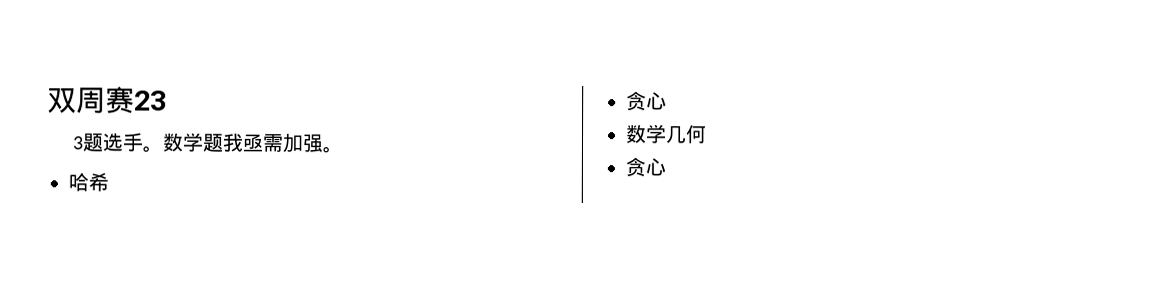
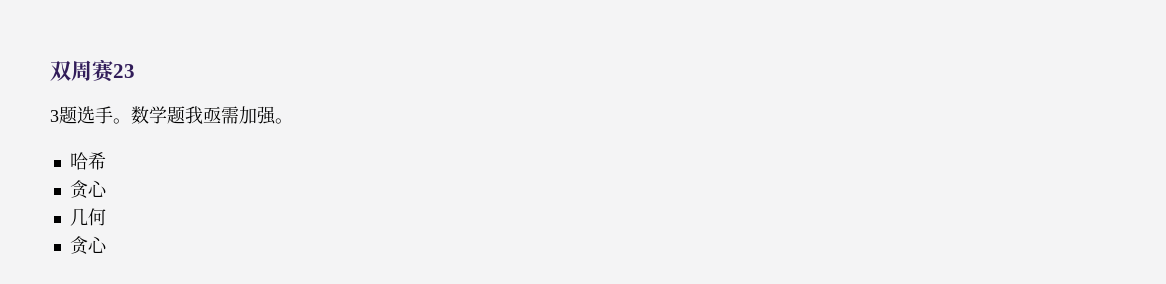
- 数学几何
+ 几何

